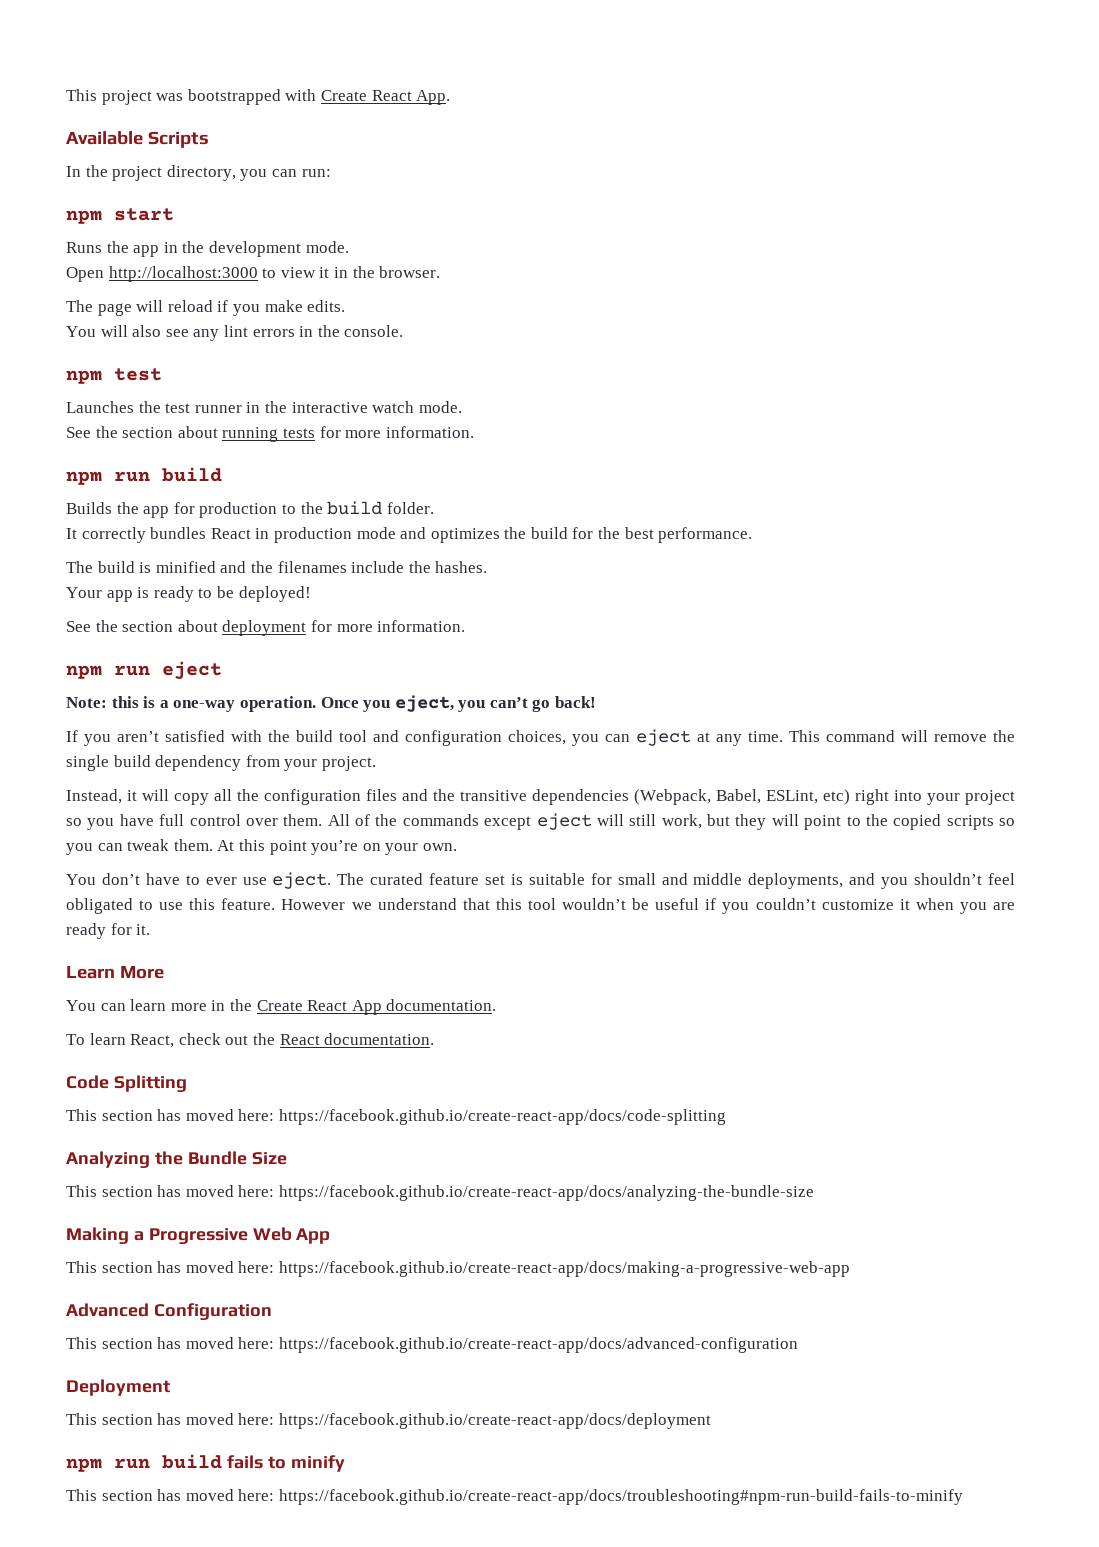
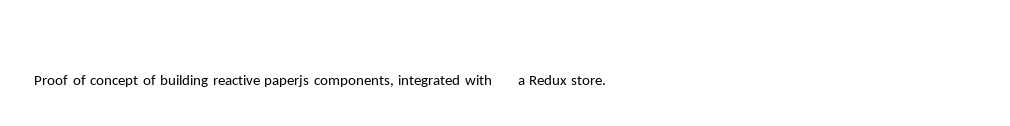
- This project was bootstrapped with Create React App.
- Available Scripts
- In the project directory, you can run:
- npm start
- Runs the app in the development mode.
- Open http://localhost:3000 to view it in the browser.
- The page will reload if you make edits.
- You will also see any lint errors in the console.
- npm test
- Launches the test runner in the interactive watch mode.
- See the section about running tests for more information.
- npm run build
- Builds the app for production to the build folder.
- It correctly bundles React in production mode and optimizes the build for the best performance.
- The build is minified and the filenames include the hashes.
- Your app is ready to be deployed!
- See the section about deployment for more information.
- npm run eject
- Note: this is a one-way operation. Once you eject, you can’t go back!
- If you aren’t satisfied with the build tool and configuration choices, you can eject at any time. This command will remove the single build dependency from your project.
- Instead, it will copy all the configuration files and the transitive dependencies (Webpack, Babel, ESLint, etc) right into your project so you have full control over them. All of the commands except eject will still work, but they will point to the copied scripts so you can tweak them. At this point you’re on your own.
- You don’t have to ever use eject. The curated feature set is suitable for small and middle deployments, and you shouldn’t feel obligated to use this feature. However we understand that this tool wouldn’t be useful if you couldn’t customize it when you are ready for it.
- Learn More
- You can learn more in the Create React App documentation.
- To learn React, check out the React documentation.
- Code Splitting
- This section has moved here: https://facebook.github.io/create-react-app/docs/code-splitting
- Analyzing the Bundle Size
- This section has moved here: https://facebook.github.io/create-react-app/docs/analyzing-the-bundle-size
- Making a Progressive Web App
- This section has moved here: https://facebook.github.io/create-react-app/docs/making-a-progressive-web-app
- Advanced Configuration
- This section has moved here: https://facebook.github.io/create-react-app/docs/advanced-configuration
- Deployment
- This section has moved here: https://facebook.github.io/create-react-app/docs/deployment
- npm run build fails to minify
- This section has moved here: https://facebook.github.io/create-react-app/docs/troubleshooting#npm-run-build-fails-to-minify
+ Proof of concept of building reactive paperjs components, integrated with a Redux store.

